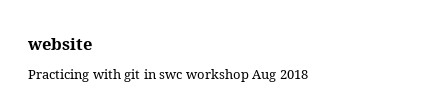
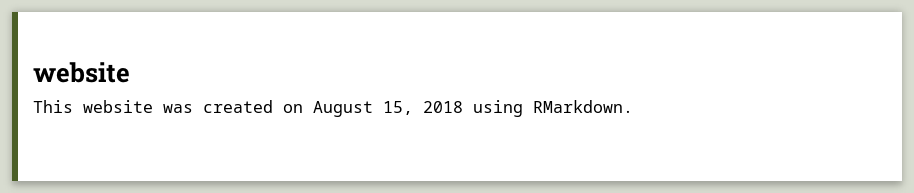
- Practicing with git in swc workshop Aug 2018
+ This website was created on August 15, 2018 using RMarkdown.

